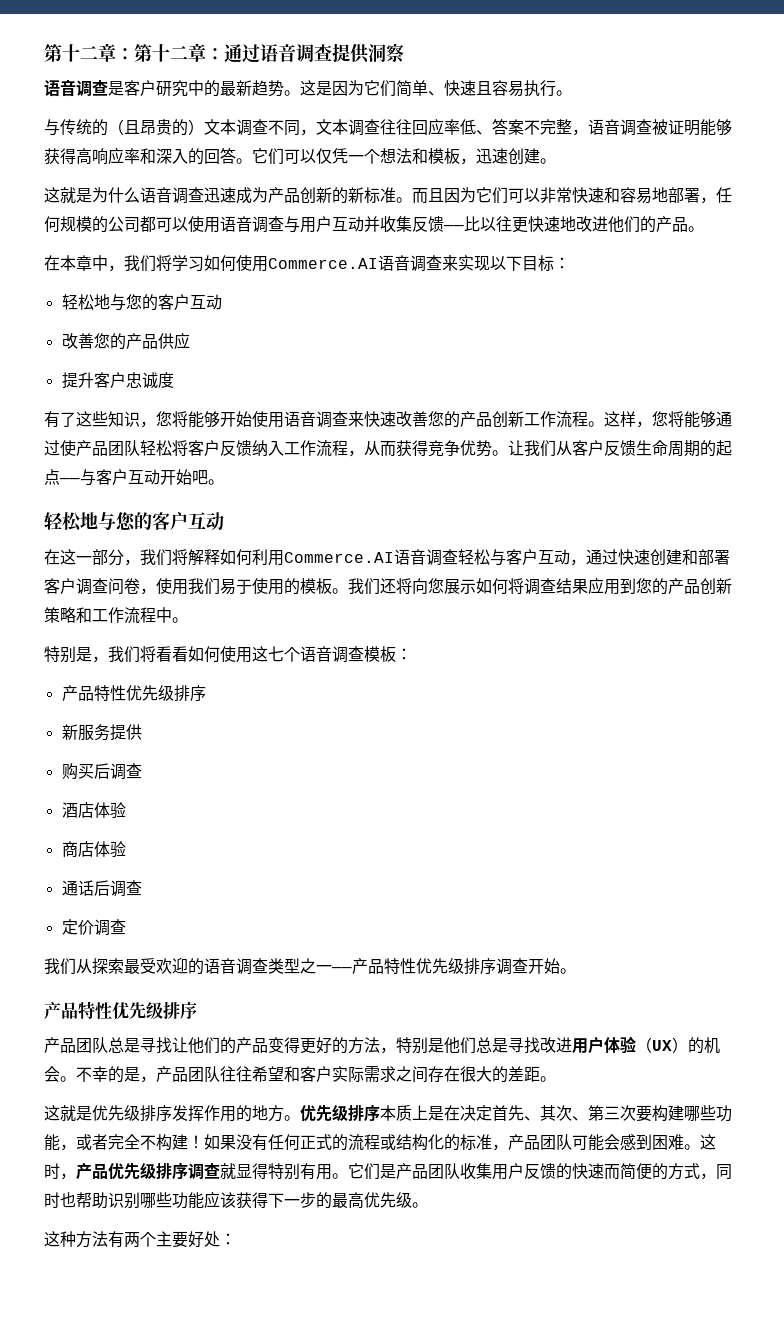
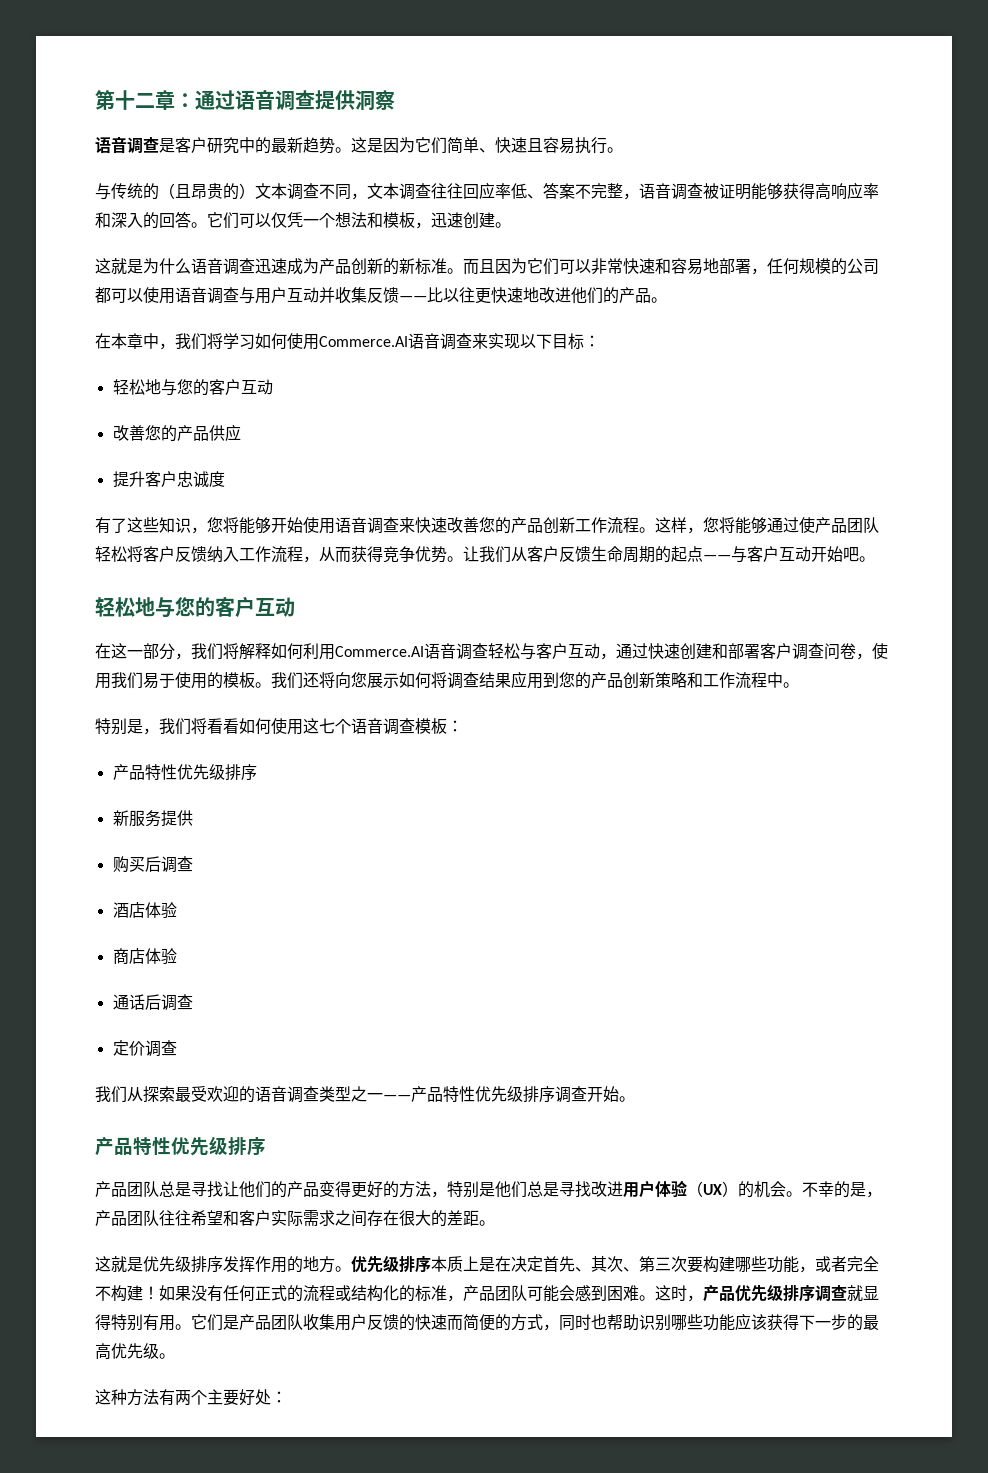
- 第十二章：第十二章：通过语音调查提供洞察
+ 第十二章：通过语音调查提供洞察

